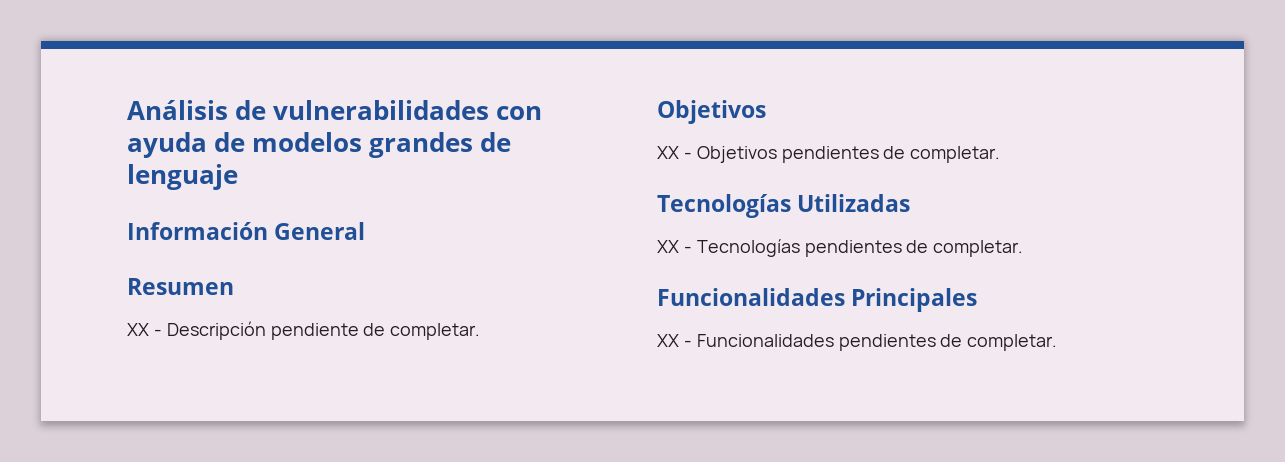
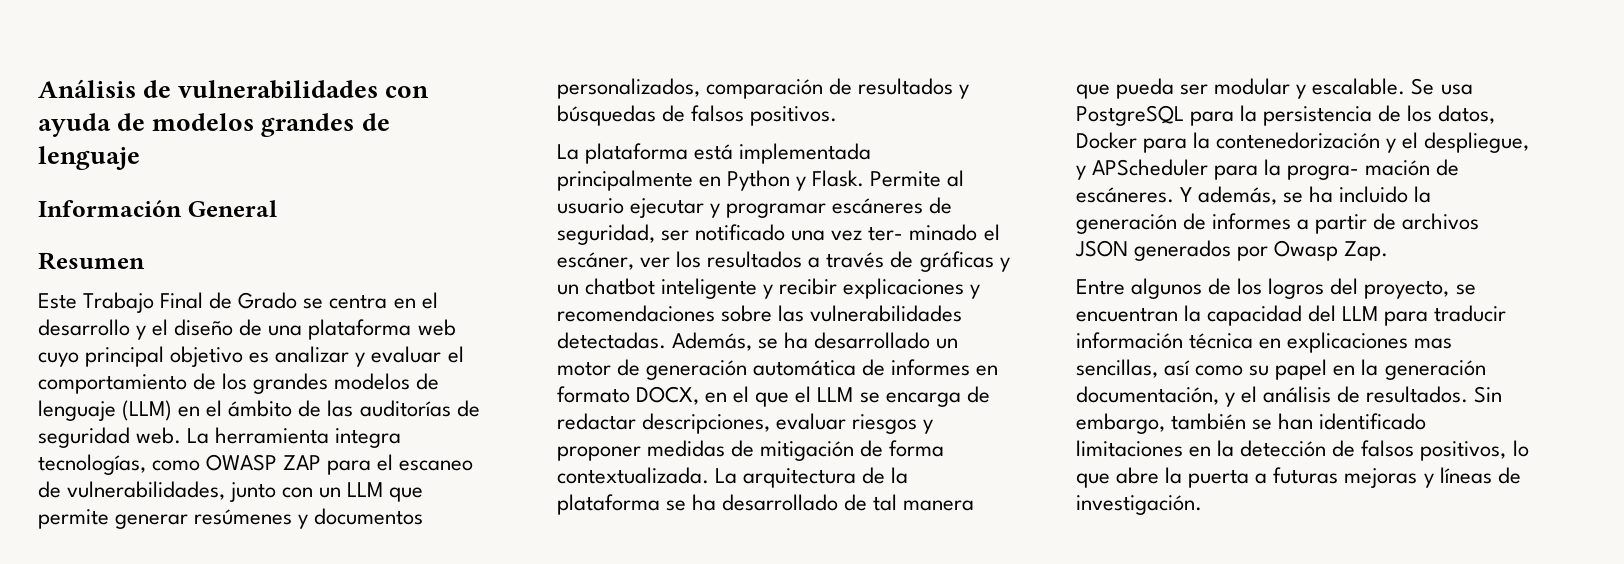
- XX - Descripción pendiente de completar.
- Objetivos
- XX - Objetivos pendientes de completar.
- Tecnologías Utilizadas
- XX - Tecnologías pendientes de completar.
- Funcionalidades Principales
- XX - Funcionalidades pendientes de completar.
+ Este Trabajo Final de Grado se centra en el desarrollo y el diseño de una plataforma web cuyo principal objetivo es analizar y evaluar el comportamiento de los grandes modelos de lenguaje (LLM) en el ámbito de las auditorías de seguridad web. La herramienta integra tecnologías, como OWASP ZAP para el escaneo de vulnerabilidades, junto con un LLM que permite generar resúmenes y documentos personalizados, comparación de resultados y búsquedas de falsos positivos.
+ La plataforma está implementada principalmente en Python y Flask. Permite al usuario ejecutar y programar escáneres de seguridad, ser notificado una vez ter- minado el escáner, ver los resultados a través de gráficas y un chatbot inteligente y recibir explicaciones y recomendaciones sobre las vulnerabilidades detectadas. Además, se ha desarrollado un motor de generación automática de informes en formato DOCX, en el que el LLM se encarga de redactar descripciones, evaluar riesgos y proponer medidas de mitigación de forma contextualizada. La arquitectura de la plataforma se ha desarrollado de tal manera que pueda ser modular y escalable. Se usa PostgreSQL para la persistencia de los datos, Docker para la contenedorización y el despliegue, y APScheduler para la progra- mación de escáneres. Y además, se ha incluido la generación de informes a partir de archivos JSON generados por Owasp Zap.
+ Entre algunos de los logros del proyecto, se encuentran la capacidad del LLM para traducir información técnica en explicaciones mas sencillas, así como su papel en la generación documentación, y el análisis de resultados. Sin embargo, también se han identificado limitaciones en la detección de falsos positivos, lo que abre la puerta a futuras mejoras y líneas de investigación.

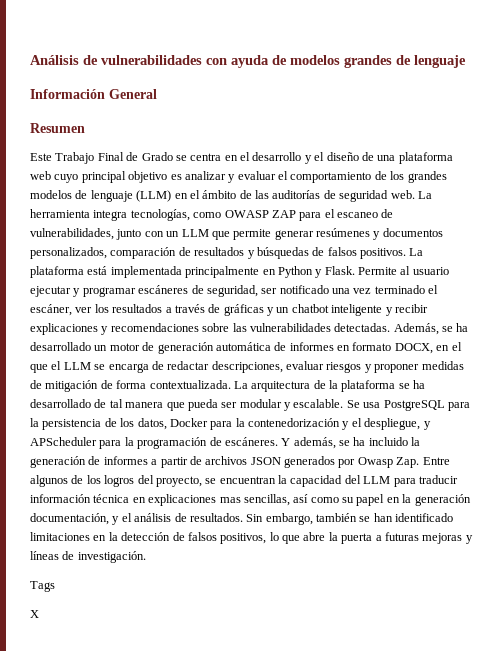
- La herramienta integra tecnologías, como OWASP ZAP para el escaneo de vulnerabilidades, junto con un LLM que permite generar resúmenes y documentos personalizados, comparación de resultados y búsquedas de falsos positivos.
- La plataforma está implementada principalmente en Python y Flask.
+ La herramienta integra tecnologías, como OWASP ZAP para el escaneo de vulnerabilidades, junto con un LLM que permite generar resúmenes y documentos personalizados, comparación de resultados y búsquedas de falsos positivos. La plataforma está implementada principalmente en Python y Flask.
- Permite al usuario ejecutar y programar escáneres de seguridad, ser notificado una vez ter- minado el escáner, ver los resultados a través de gráficas y un chatbot inteligente y recibir explicaciones y recomendaciones sobre las vulnerabilidades detectadas.
+ Permite al usuario ejecutar y programar escáneres de seguridad, ser notificado una vez terminado el escáner, ver los resultados a través de gráficas y un chatbot inteligente y recibir explicaciones y recomendaciones sobre las vulnerabilidades detectadas.
- Se usa PostgreSQL para la persistencia de los datos, Docker para la contenedorización y el despliegue, y APScheduler para la progra- mación de escáneres.
+ Se usa PostgreSQL para la persistencia de los datos, Docker para la contenedorización y el despliegue, y APScheduler para la programación de escáneres.
- Y además, se ha incluido la generación de informes a partir de archivos JSON generados por Owasp Zap.
- Entre algunos de los logros del proyecto, se encuentran la capacidad del LLM para traducir información técnica en explicaciones mas sencillas, así como su papel en la generación documentación, y el análisis de resultados.
+ Y además, se ha incluido la generación de informes a partir de archivos JSON generados por Owasp Zap. Entre algunos de los logros del proyecto, se encuentran la capacidad del LLM para traducir información técnica en explicaciones mas sencillas, así como su papel en la generación documentación, y el análisis de resultados.
+ Tags
+ X

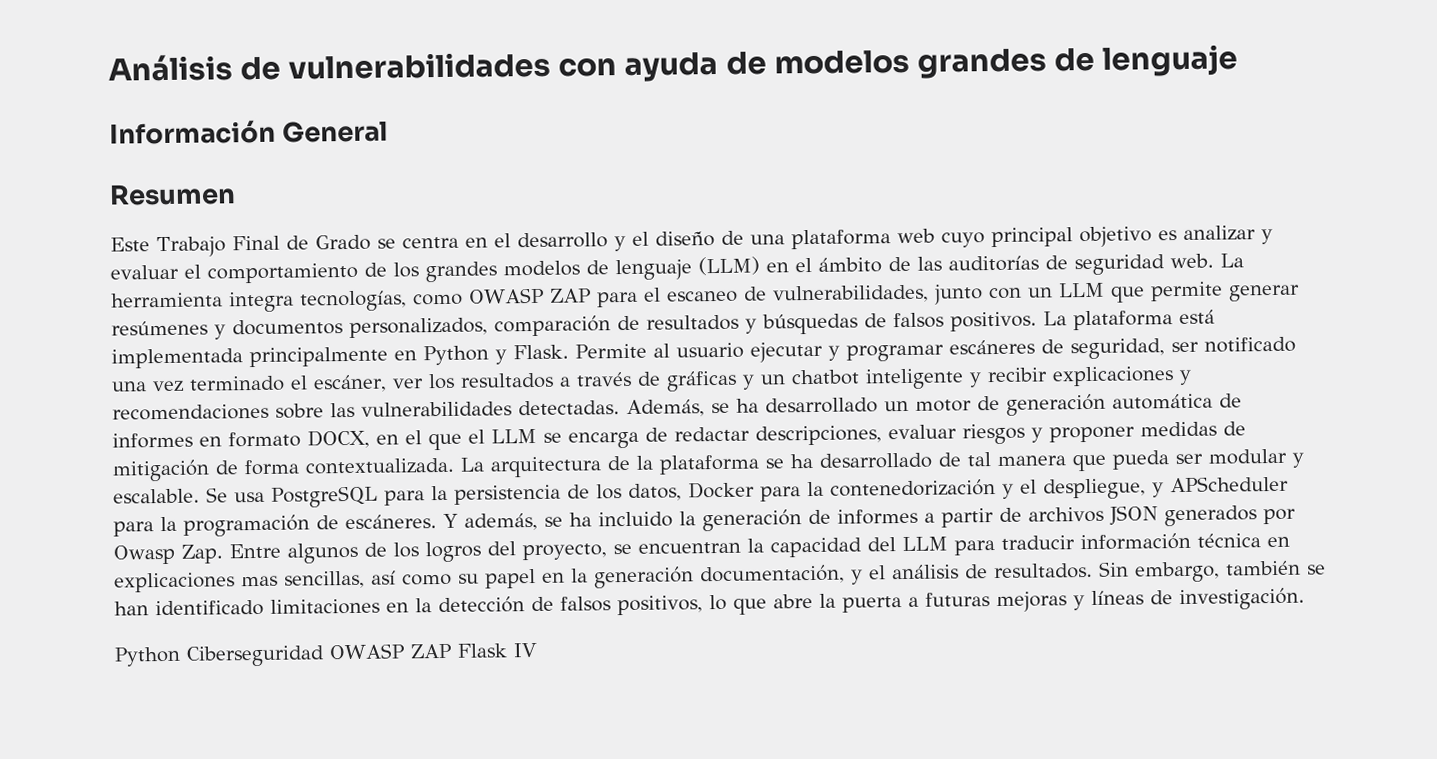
- Tags
- X
+ Python Ciberseguridad OWASP ZAP Flask IV

